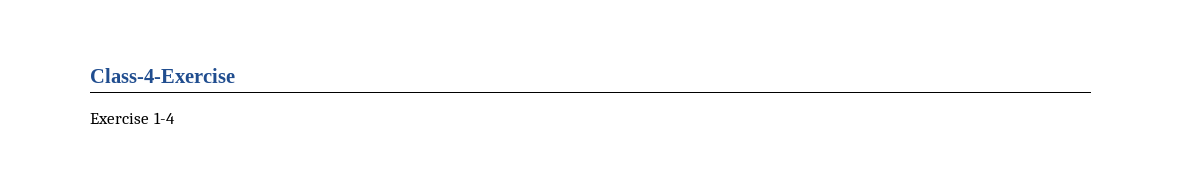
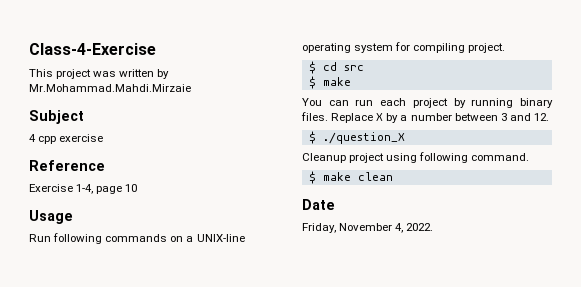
- Exercise 1-4
+ This project was written by Mr.Mohammad.Mahdi.Mirzaie
+ Subject
+ 4 cpp exercise
+ Reference
+ Exercise 1-4, page 10
+ Usage
+ Run following commands on a UNIX-line operating system for compiling project.
+ $ cd src
+ $ make
+ You can run each project by running binary files. Replace X by a number between 3 and 12.
+ $ ./question_X
+ Cleanup project using following command.
+ $ make clean
+ Date
+ Friday, November 4, 2022.

